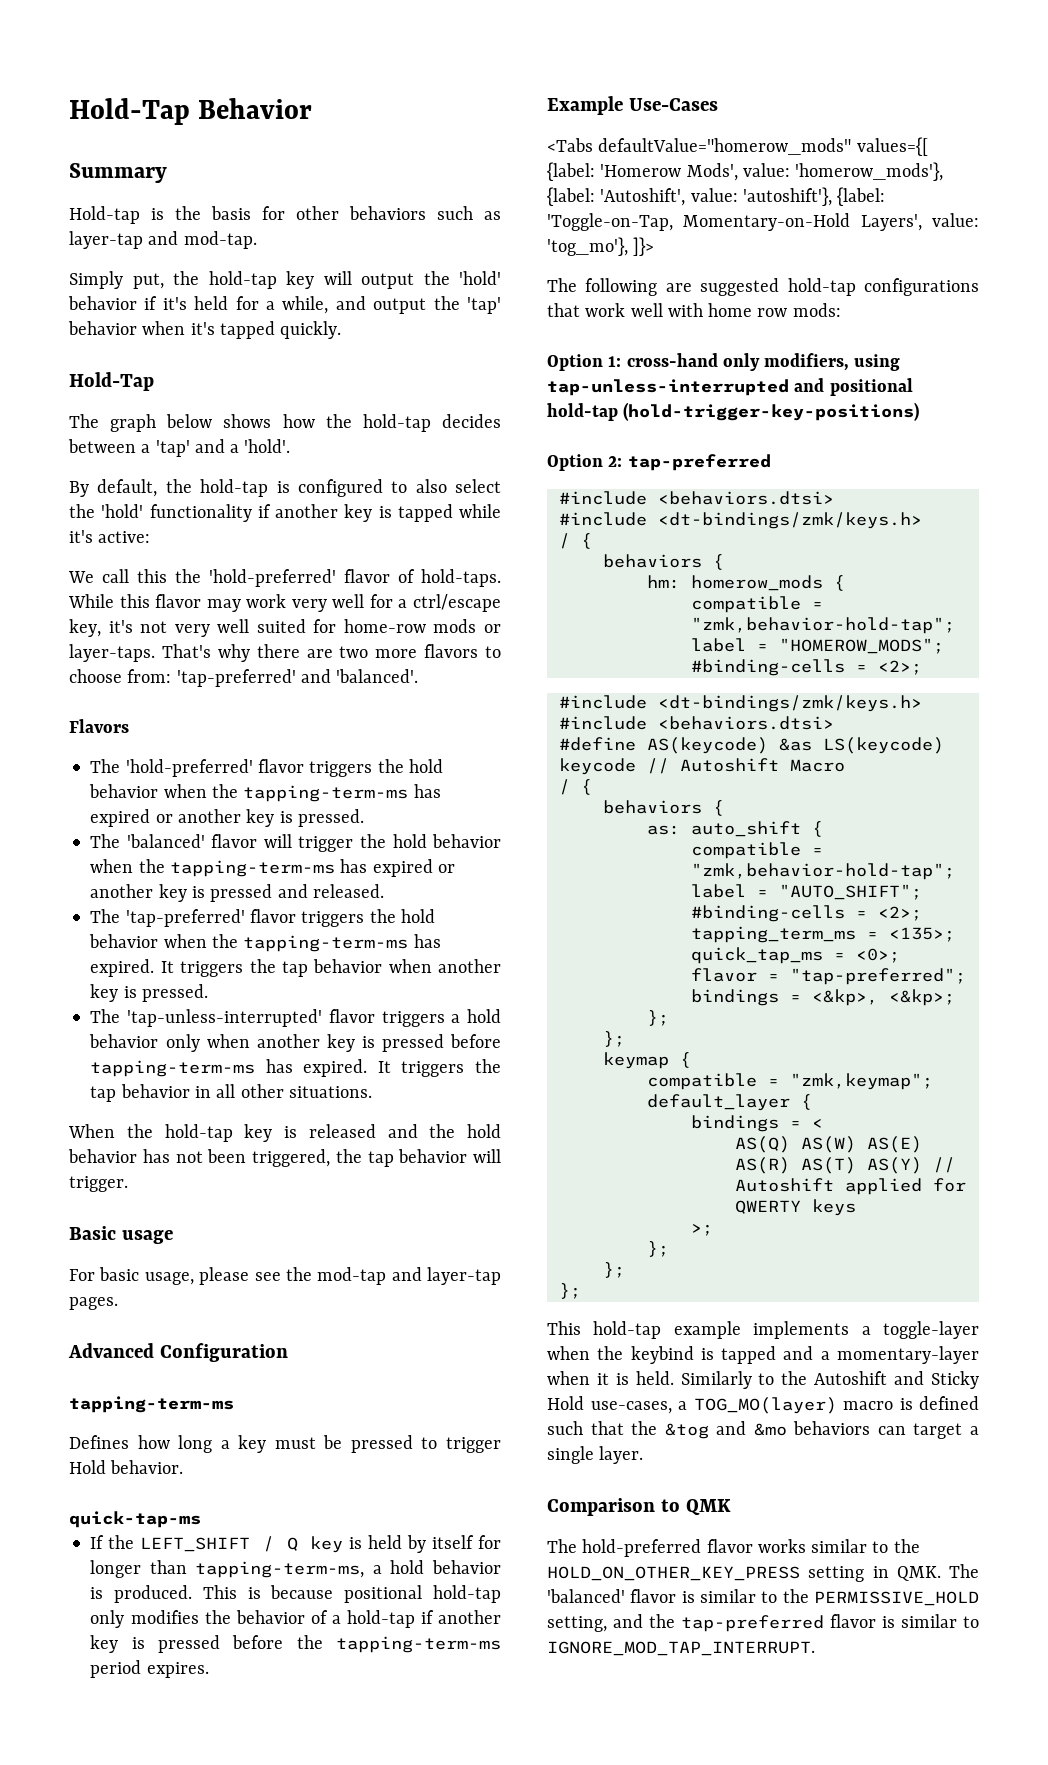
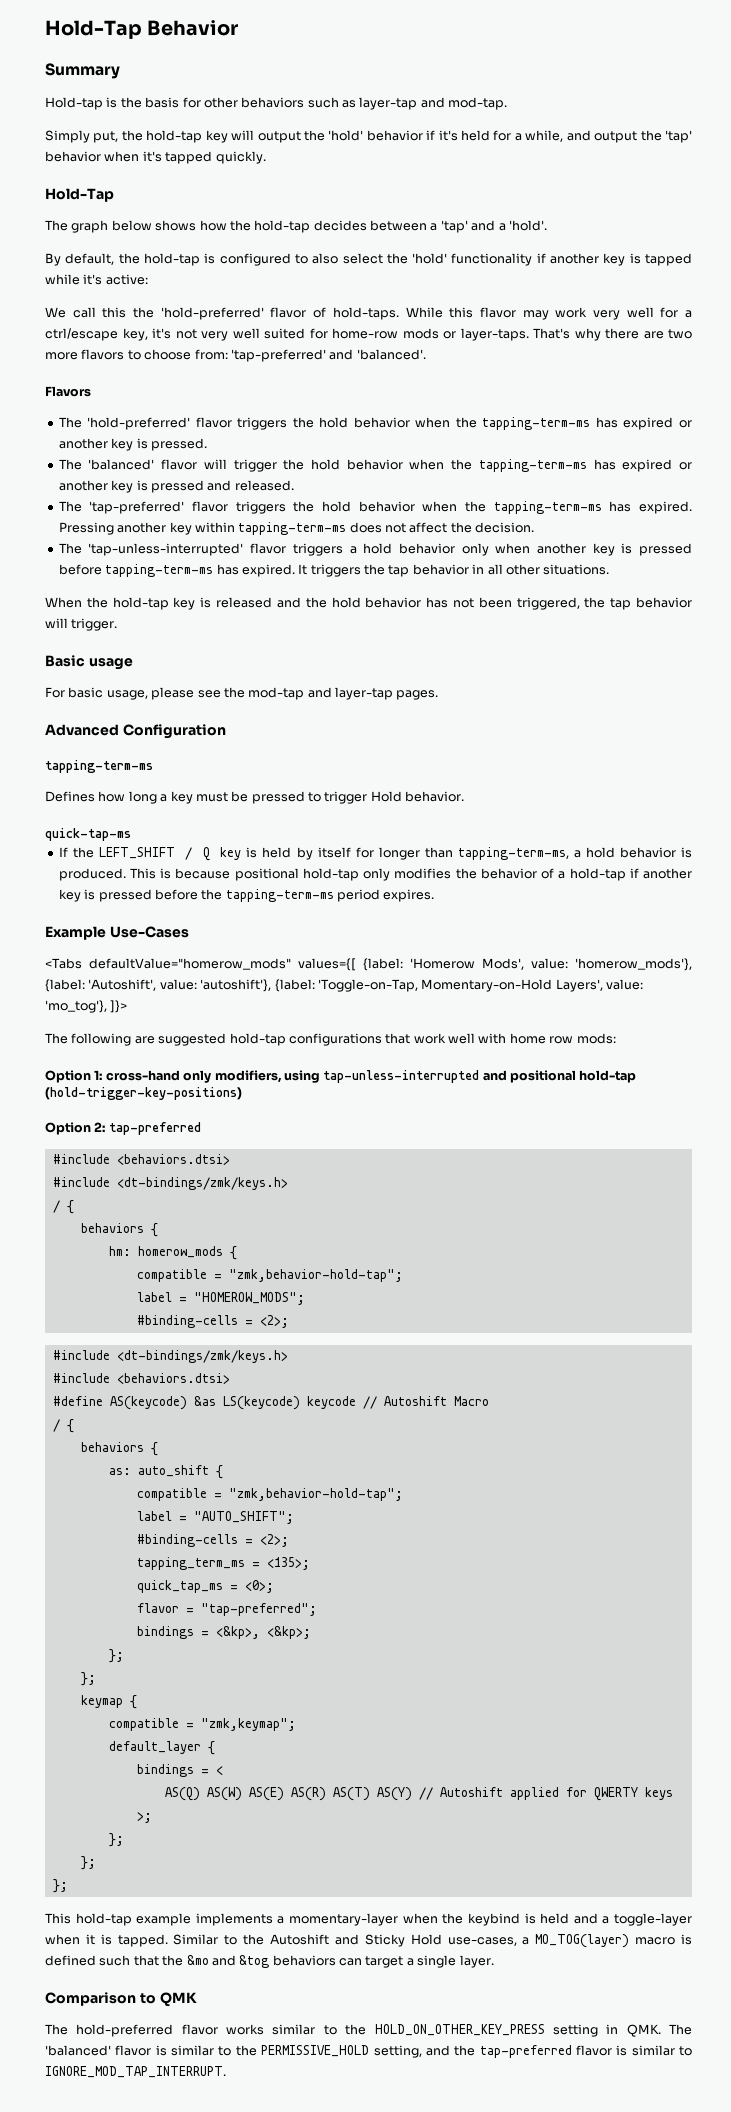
- It triggers the tap behavior when another key is pressed.
+ Pressing another key within tapping-term-ms does not affect the decision.
- <Tabs defaultValue="homerow_mods" values={[ {label: 'Homerow Mods', value: 'homerow_mods'}, {label: 'Autoshift', value: 'autoshift'}, {label: 'Toggle-on-Tap, Momentary-on-Hold Layers', value: 'tog_mo'}, ]}>
+ <Tabs defaultValue="homerow_mods" values={[ {label: 'Homerow Mods', value: 'homerow_mods'}, {label: 'Autoshift', value: 'autoshift'}, {label: 'Toggle-on-Tap, Momentary-on-Hold Layers', value: 'mo_tog'}, ]}>
- This hold-tap example implements a toggle-layer when the keybind is tapped and a momentary-layer when it is held. Similarly to the Autoshift and Sticky Hold use-cases, a TOG_MO(layer) macro is defined such that the &tog and &mo behaviors can target a single layer.
+ This hold-tap example implements a momentary-layer when the keybind is held and a toggle-layer when it is tapped. Similar to the Autoshift and Sticky Hold use-cases, a MO_TOG(layer) macro is defined such that the &mo and &tog behaviors can target a single layer.

